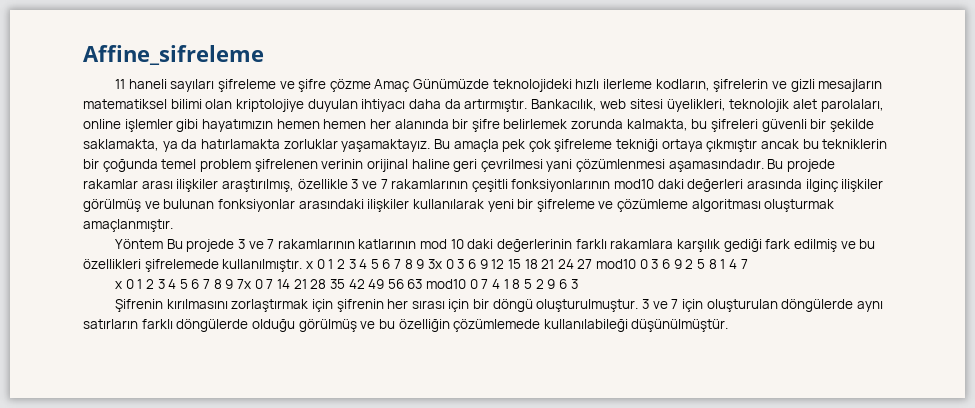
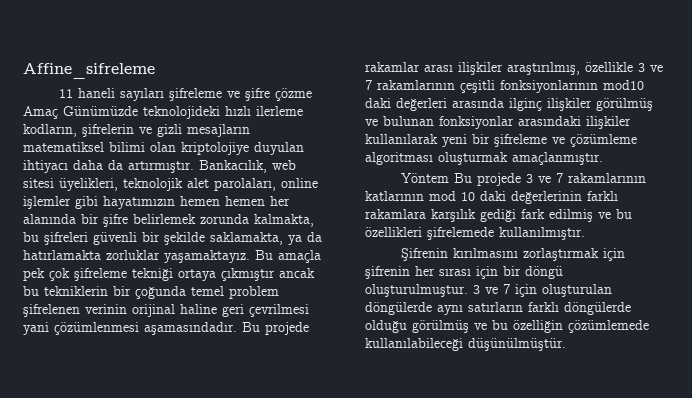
- Yöntem Bu projede 3 ve 7 rakamlarının katlarının mod 10 daki değerlerinin farklı rakamlara karşılık gediği fark edilmiş ve bu özellikleri şifrelemede kullanılmıştır. x 0 1 2 3 4 5 6 7 8 9 3x 0 3 6 9 12 15 18 21 24 27 mod10 0 3 6 9 2 5 8 1 4 7
- x 0 1 2 3 4 5 6 7 8 9 7x 0 7 14 21 28 35 42 49 56 63 mod10 0 7 4 1 8 5 2 9 6 3
+ Yöntem Bu projede 3 ve 7 rakamlarının katlarının mod 10 daki değerlerinin farklı rakamlara karşılık gediği fark edilmiş ve bu özellikleri şifrelemede kullanılmıştır.
- 3 ve 7 için oluşturulan döngülerde aynı satırların farklı döngülerde olduğu görülmüş ve bu özelliğin çözümlemede kullanılabileği düşünülmüştür.
+ 3 ve 7 için oluşturulan döngülerde aynı satırların farklı döngülerde olduğu görülmüş ve bu özelliğin çözümlemede kullanılabileceği düşünülmüştür.

